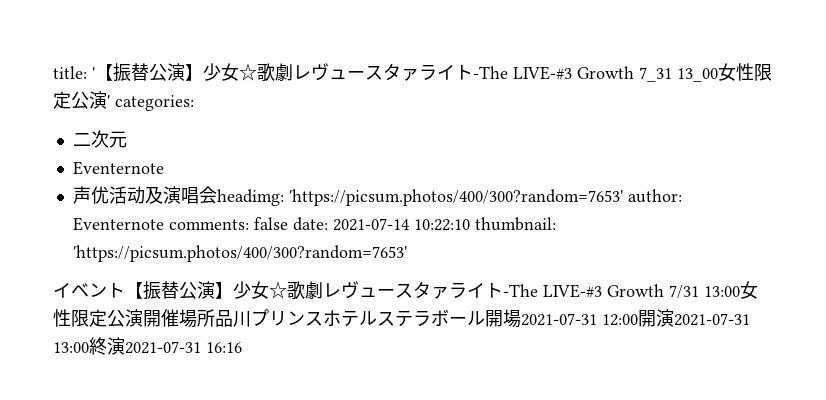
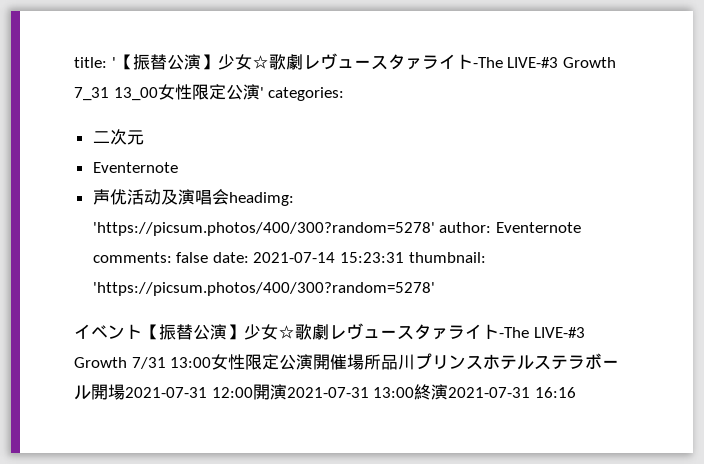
- 声优活动及演唱会headimg: 'https://picsum.photos/400/300?random=7653' author: Eventernote comments: false date: 2021-07-14 10:22:10 thumbnail: 'https://picsum.photos/400/300?random=7653'
+ 声优活动及演唱会headimg: 'https://picsum.photos/400/300?random=5278' author: Eventernote comments: false date: 2021-07-14 15:23:31 thumbnail: 'https://picsum.photos/400/300?random=5278'

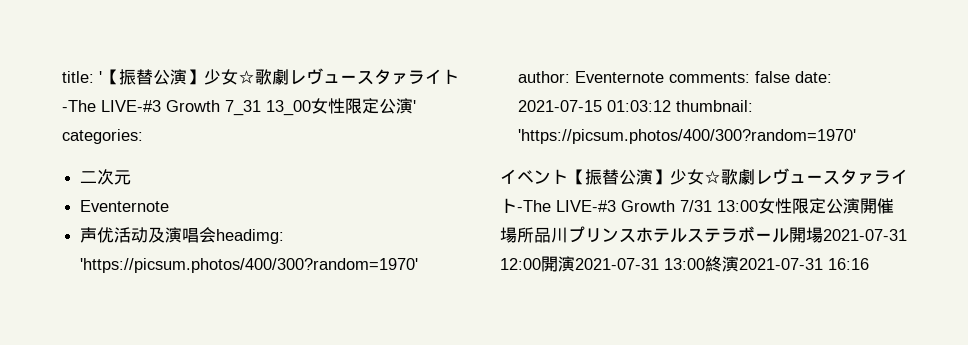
- 声优活动及演唱会headimg: 'https://picsum.photos/400/300?random=5278' author: Eventernote comments: false date: 2021-07-14 15:23:31 thumbnail: 'https://picsum.photos/400/300?random=5278'
+ 声优活动及演唱会headimg: 'https://picsum.photos/400/300?random=1970' author: Eventernote comments: false date: 2021-07-15 01:03:12 thumbnail: 'https://picsum.photos/400/300?random=1970'

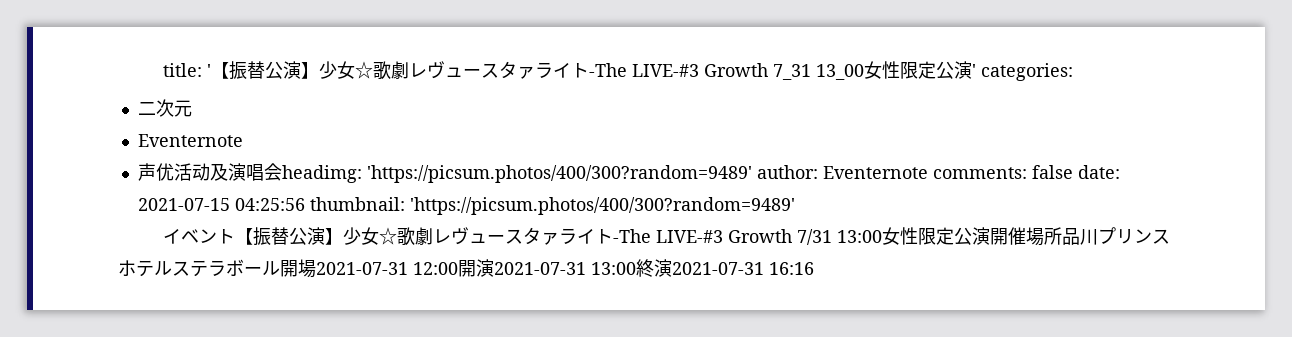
- 声优活动及演唱会headimg: 'https://picsum.photos/400/300?random=1970' author: Eventernote comments: false date: 2021-07-15 01:03:12 thumbnail: 'https://picsum.photos/400/300?random=1970'
+ 声优活动及演唱会headimg: 'https://picsum.photos/400/300?random=9489' author: Eventernote comments: false date: 2021-07-15 04:25:56 thumbnail: 'https://picsum.photos/400/300?random=9489'

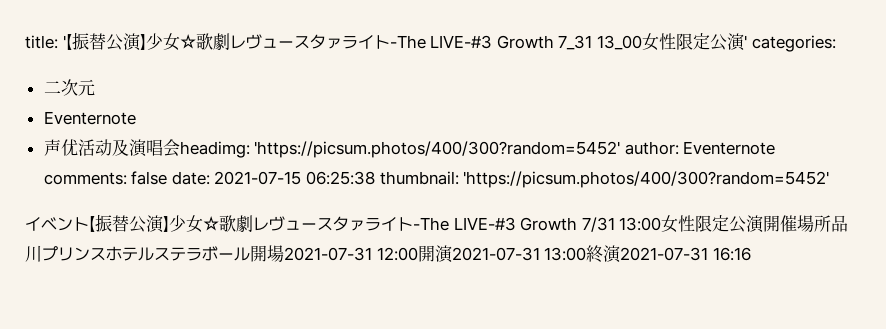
- 声优活动及演唱会headimg: 'https://picsum.photos/400/300?random=9489' author: Eventernote comments: false date: 2021-07-15 04:25:56 thumbnail: 'https://picsum.photos/400/300?random=9489'
+ 声优活动及演唱会headimg: 'https://picsum.photos/400/300?random=5452' author: Eventernote comments: false date: 2021-07-15 06:25:38 thumbnail: 'https://picsum.photos/400/300?random=5452'

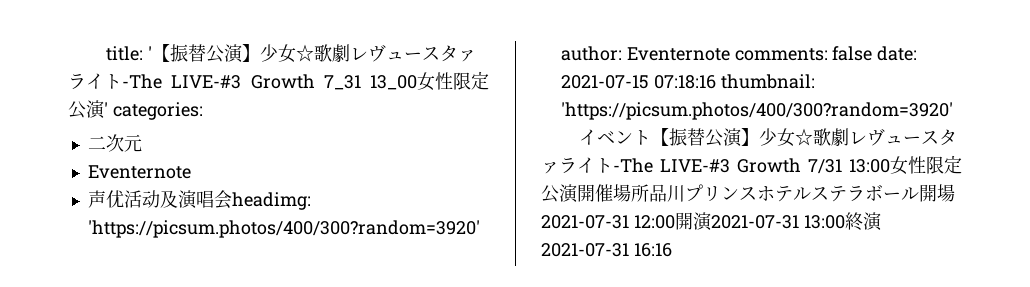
- 声优活动及演唱会headimg: 'https://picsum.photos/400/300?random=5452' author: Eventernote comments: false date: 2021-07-15 06:25:38 thumbnail: 'https://picsum.photos/400/300?random=5452'
+ 声优活动及演唱会headimg: 'https://picsum.photos/400/300?random=3920' author: Eventernote comments: false date: 2021-07-15 07:18:16 thumbnail: 'https://picsum.photos/400/300?random=3920'

